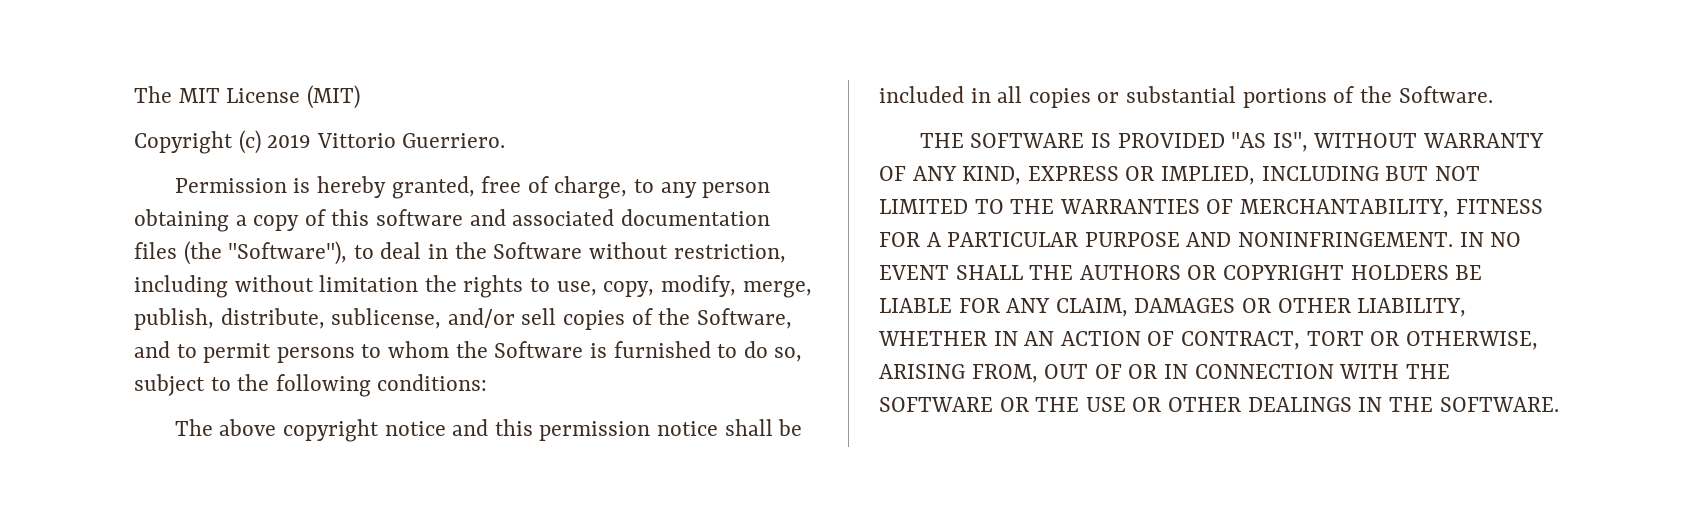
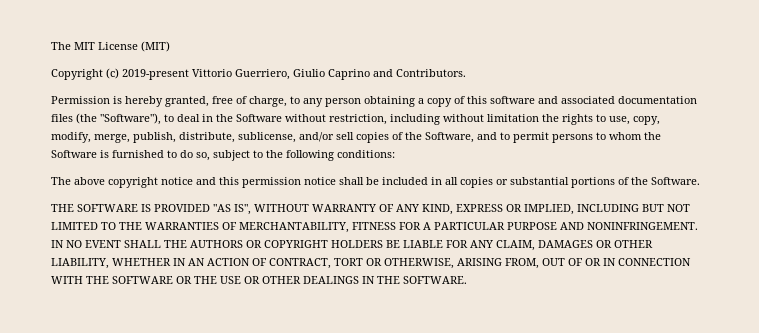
- Copyright (c) 2019 Vittorio Guerriero.
+ Copyright (c) 2019-present Vittorio Guerriero, Giulio Caprino and Contributors.

